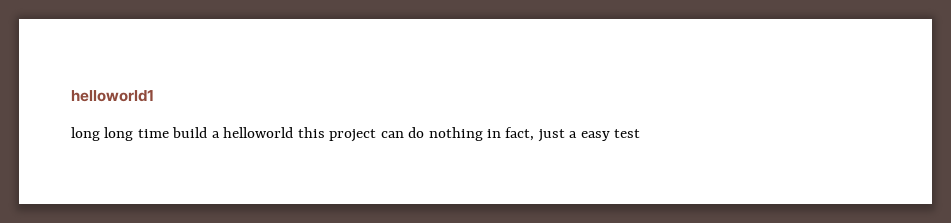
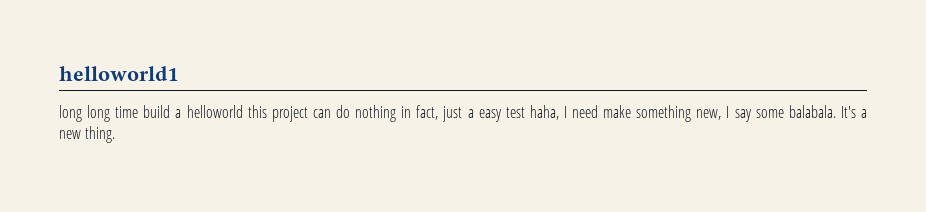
- long long time build a helloworld this project can do nothing in fact, just a easy test
+ long long time build a helloworld this project can do nothing in fact, just a easy test haha, I need make something new, I say some balabala. It's a new thing.

